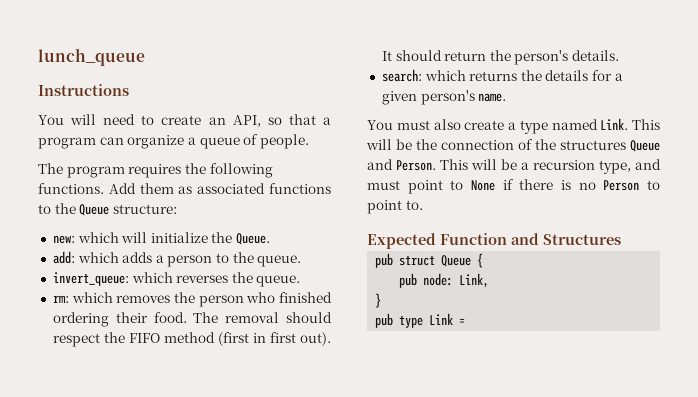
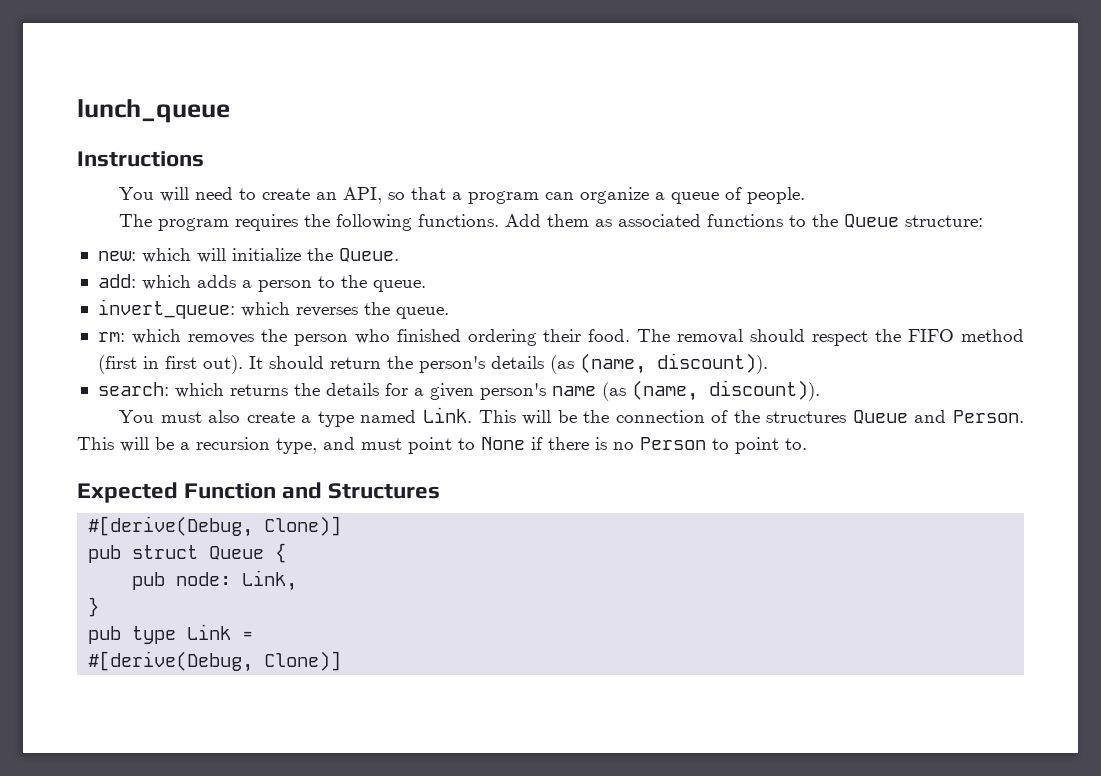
- It should return the person's details.
+ It should return the person's details (as (name, discount)).
- search: which returns the details for a given person's name.
+ search: which returns the details for a given person's name (as (name, discount)).
  Expected Function and Structures
+ #[derive(Debug, Clone)]
  pub type Link =
+ #[derive(Debug, Clone)]

